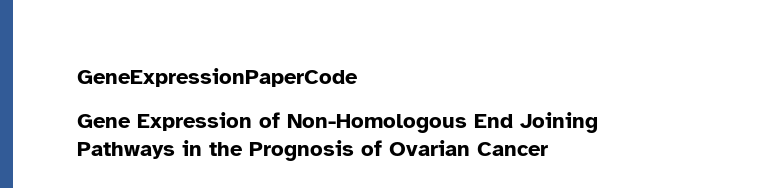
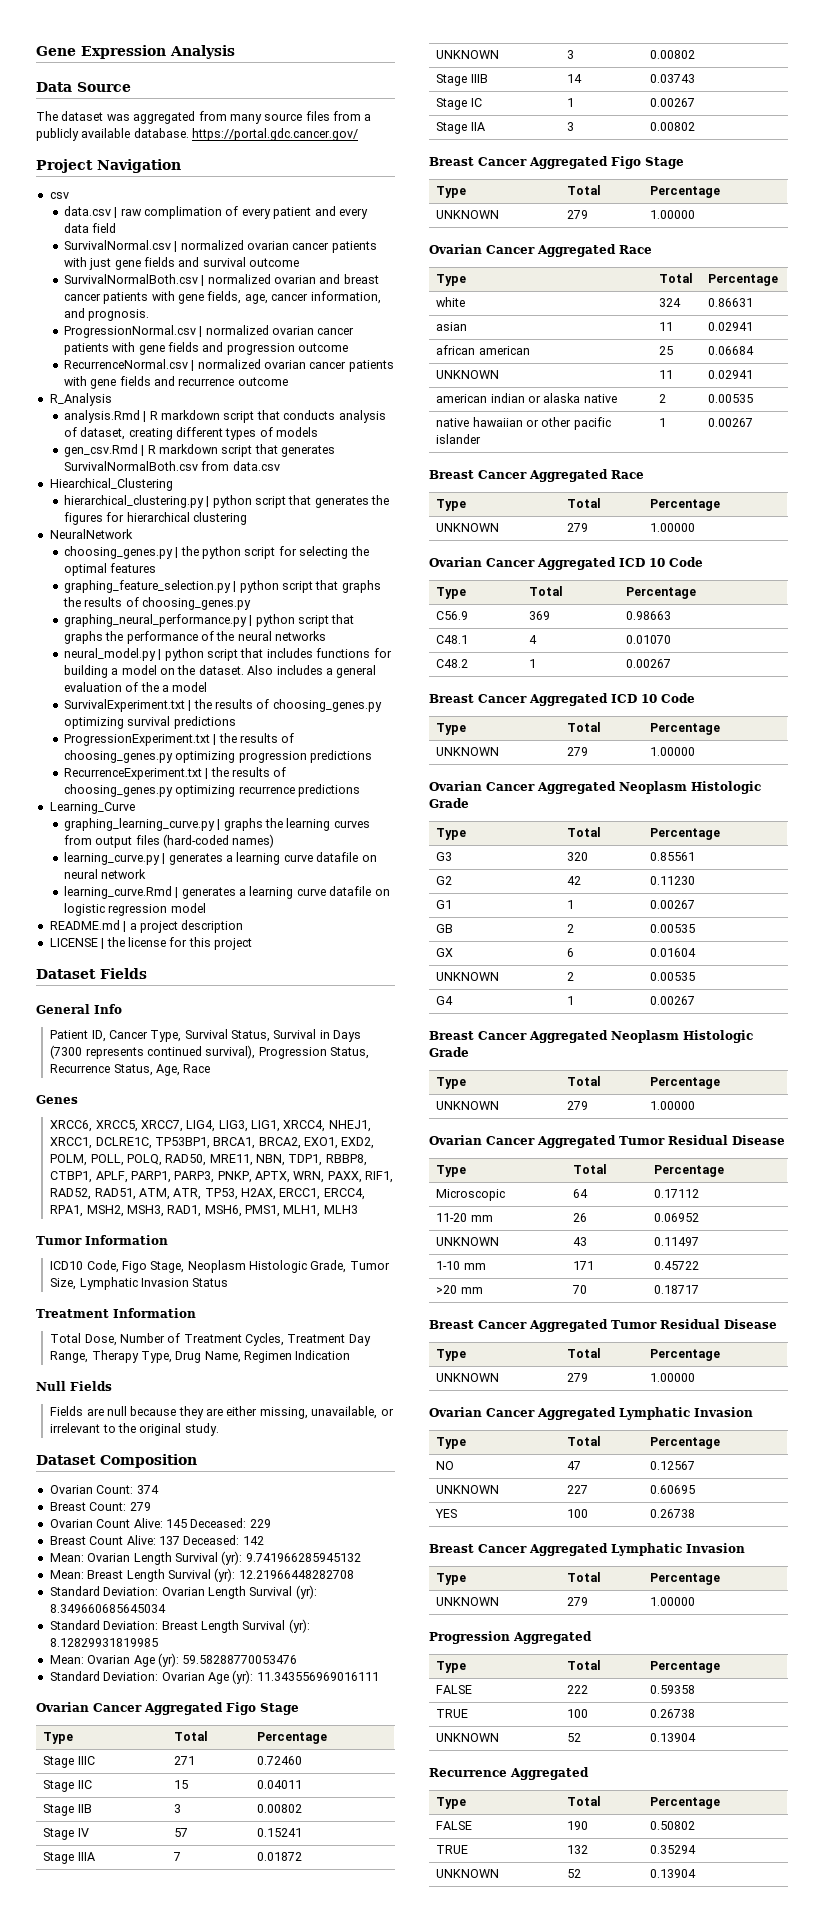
- GeneExpressionPaperCode
- Gene Expression of Non-Homologous End Joining Pathways in the Prognosis of Ovarian Cancer
+ Gene Expression Analysis
+ Data Source
+ The dataset was aggregated from many source files from a publicly available database. https://portal.gdc.cancer.gov/
+ Project Navigation
+ csv
+ data.csv | raw complimation of every patient and every data field
+ SurvivalNormal.csv | normalized ovarian cancer patients with just gene fields and survival outcome
+ SurvivalNormalBoth.csv | normalized ovarian and breast cancer patients with gene fields, age, cancer information, and prognosis.
+ ProgressionNormal.csv | normalized ovarian cancer patients with gene fields and progression outcome
+ RecurrenceNormal.csv | normalized ovarian cancer patients with gene fields and recurrence outcome
+ R_Analysis
+ analysis.Rmd | R markdown script that conducts analysis of dataset, creating different types of models
+ gen_csv.Rmd | R markdown script that generates SurvivalNormalBoth.csv from data.csv
+ Hiearchical_Clustering
+ hierarchical_clustering.py | python script that generates the figures for hierarchical clustering
+ NeuralNetwork
+ choosing_genes.py | the python script for selecting the optimal features
+ graphing_feature_selection.py | python script that graphs the results of choosing_genes.py
+ graphing_neural_performance.py | python script that graphs the performance of the neural networks
+ neural_model.py | python script that includes functions for building a model on the dataset. Also includes a general evaluation of the a model
+ SurvivalExperiment.txt | the results of choosing_genes.py optimizing survival predictions
+ ProgressionExperiment.txt | the results of choosing_genes.py optimizing progression predictions
+ RecurrenceExperiment.txt | the results of choosing_genes.py optimizing recurrence predictions
+ Learning_Curve
+ graphing_learning_curve.py | graphs the learning curves from output files (hard-coded names)
+ learning_curve.py | generates a learning curve datafile on neural network
+ learning_curve.Rmd | generates a learning curve datafile on logistic regression model
+ README.md | a project description
+ LICENSE | the license for this project
+ Dataset Fields
+ General Info
+ Patient ID, Cancer Type, Survival Status, Survival in Days (7300 represents continued survival), Progression Status, Recurrence Status, Age, Race
+ Genes
+ XRCC6, XRCC5, XRCC7, LIG4, LIG3, LIG1, XRCC4, NHEJ1, XRCC1, DCLRE1C, TP53BP1, BRCA1, BRCA2, EXO1, EXD2, POLM, POLL, POLQ, RAD50, MRE11, NBN, TDP1, RBBP8, CTBP1, APLF, PARP1, PARP3, PNKP, APTX, WRN, PAXX, RIF1, RAD52, RAD51, ATM, ATR, TP53, H2AX, ERCC1, ERCC4, RPA1, MSH2, MSH3, RAD1, MSH6, PMS1, MLH1, MLH3
+ Tumor Information
+ ICD10 Code, Figo Stage, Neoplasm Histologic Grade, Tumor Size, Lymphatic Invasion Status
+ Treatment Information
+ Total Dose, Number of Treatment Cycles, Treatment Day Range, Therapy Type, Drug Name, Regimen Indication
+ Null Fields
+ Fields are null because they are either missing, unavailable, or irrelevant to the original study.
+ Dataset Composition
+ Ovarian Count: 374
+ Breast Count: 279
+ Ovarian Count Alive: 145 Deceased: 229
+ Breast Count Alive: 137 Deceased: 142
+ Mean: Ovarian Length Survival (yr): 9.741966285945132
+ Mean: Breast Length Survival (yr): 12.21966448282708
+ Standard Deviation: Ovarian Length Survival (yr): 8.349660685645034
+ Standard Deviation: Breast Length Survival (yr): 8.12829931819985
+ Mean: Ovarian Age (yr): 59.58288770053476
+ Standard Deviation: Ovarian Age (yr): 11.343556969016111
+ Ovarian Cancer Aggregated Figo Stage
+ Type | Total | Percentage
+ Stage IIIC | 271 | 0.72460
+ Stage IIC | 15 | 0.04011
+ Stage IIB | 3 | 0.00802
+ Stage IV | 57 | 0.15241
+ Stage IIIA | 7 | 0.01872
+ UNKNOWN | 3 | 0.00802
+ Stage IIIB | 14 | 0.03743
+ Stage IC | 1 | 0.00267
+ Stage IIA | 3 | 0.00802
+ Breast Cancer Aggregated Figo Stage
+ Type | Total | Percentage
+ UNKNOWN | 279 | 1.00000
+ Ovarian Cancer Aggregated Race
+ Type | Total | Percentage
+ white | 324 | 0.86631
+ asian | 11 | 0.02941
+ african american | 25 | 0.06684
+ UNKNOWN | 11 | 0.02941
+ american indian or alaska native | 2 | 0.00535
+ native hawaiian or other pacific islander | 1 | 0.00267
+ Breast Cancer Aggregated Race
+ Type | Total | Percentage
+ UNKNOWN | 279 | 1.00000
+ Ovarian Cancer Aggregated ICD 10 Code
+ Type | Total | Percentage
+ C56.9 | 369 | 0.98663
+ C48.1 | 4 | 0.01070
+ C48.2 | 1 | 0.00267
+ Breast Cancer Aggregated ICD 10 Code
+ Type | Total | Percentage
+ UNKNOWN | 279 | 1.00000
+ Ovarian Cancer Aggregated Neoplasm Histologic Grade
+ Type | Total | Percentage
+ G3 | 320 | 0.85561
+ G2 | 42 | 0.11230
+ G1 | 1 | 0.00267
+ GB | 2 | 0.00535
+ GX | 6 | 0.01604
+ UNKNOWN | 2 | 0.00535
+ G4 | 1 | 0.00267
+ Breast Cancer Aggregated Neoplasm Histologic Grade
+ Type | Total | Percentage
+ UNKNOWN | 279 | 1.00000
+ Ovarian Cancer Aggregated Tumor Residual Disease
+ Type | Total | Percentage
+ Microscopic | 64 | 0.17112
+ 11-20 mm | 26 | 0.06952
+ UNKNOWN | 43 | 0.11497
+ 1-10 mm | 171 | 0.45722
+ >20 mm | 70 | 0.18717
+ Breast Cancer Aggregated Tumor Residual Disease
+ Type | Total | Percentage
+ UNKNOWN | 279 | 1.00000
+ Ovarian Cancer Aggregated Lymphatic Invasion
+ Type | Total | Percentage
+ NO | 47 | 0.12567
+ UNKNOWN | 227 | 0.60695
+ YES | 100 | 0.26738
+ Breast Cancer Aggregated Lymphatic Invasion
+ Type | Total | Percentage
+ UNKNOWN | 279 | 1.00000
+ Progression Aggregated
+ Type | Total | Percentage
+ FALSE | 222 | 0.59358
+ TRUE | 100 | 0.26738
+ UNKNOWN | 52 | 0.13904
+ Recurrence Aggregated
+ Type | Total | Percentage
+ FALSE | 190 | 0.50802
+ TRUE | 132 | 0.35294
+ UNKNOWN | 52 | 0.13904

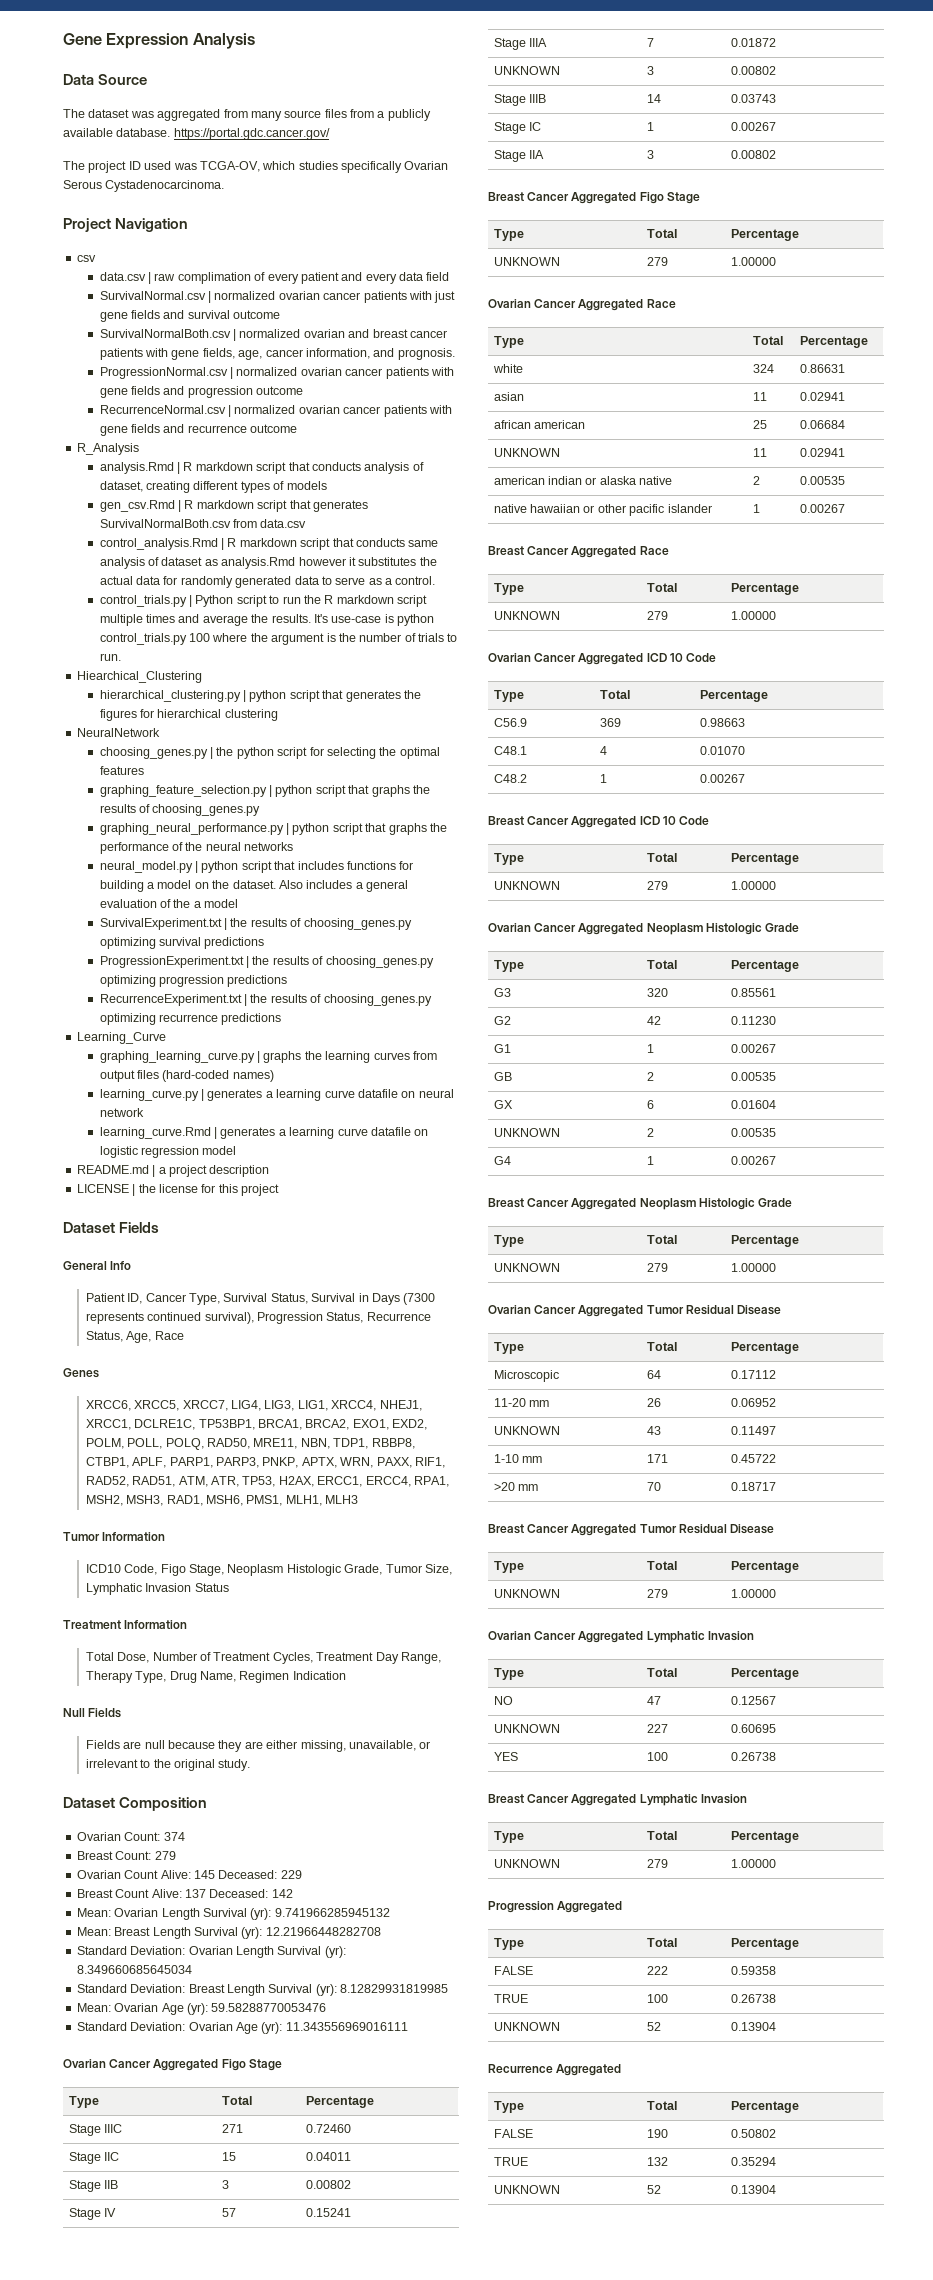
+ The project ID used was TCGA-OV, which studies specifically Ovarian Serous Cystadenocarcinoma.
+ control_analysis.Rmd | R markdown script that conducts same analysis of dataset as analysis.Rmd however it substitutes the actual data for randomly generated data to serve as a control.
+ control_trials.py | Python script to run the R markdown script multiple times and average the results. It's use-case is python control_trials.py 100 where the argument is the number of trials to run.

